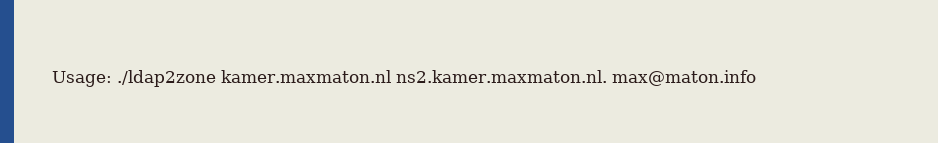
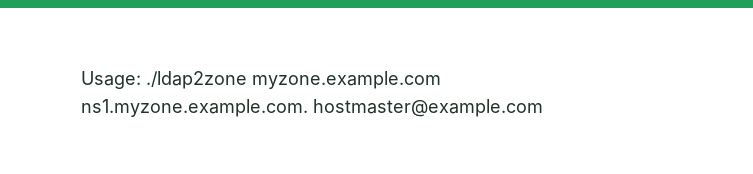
- Usage: ./ldap2zone kamer.maxmaton.nl ns2.kamer.maxmaton.nl. max@maton.info
+ Usage: ./ldap2zone myzone.example.com ns1.myzone.example.com. hostmaster@example.com

